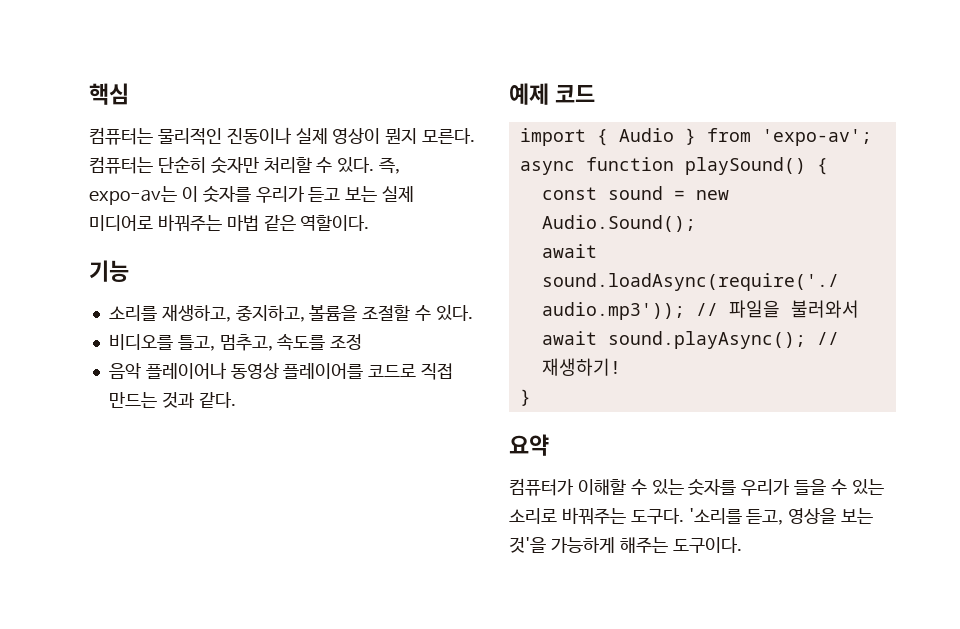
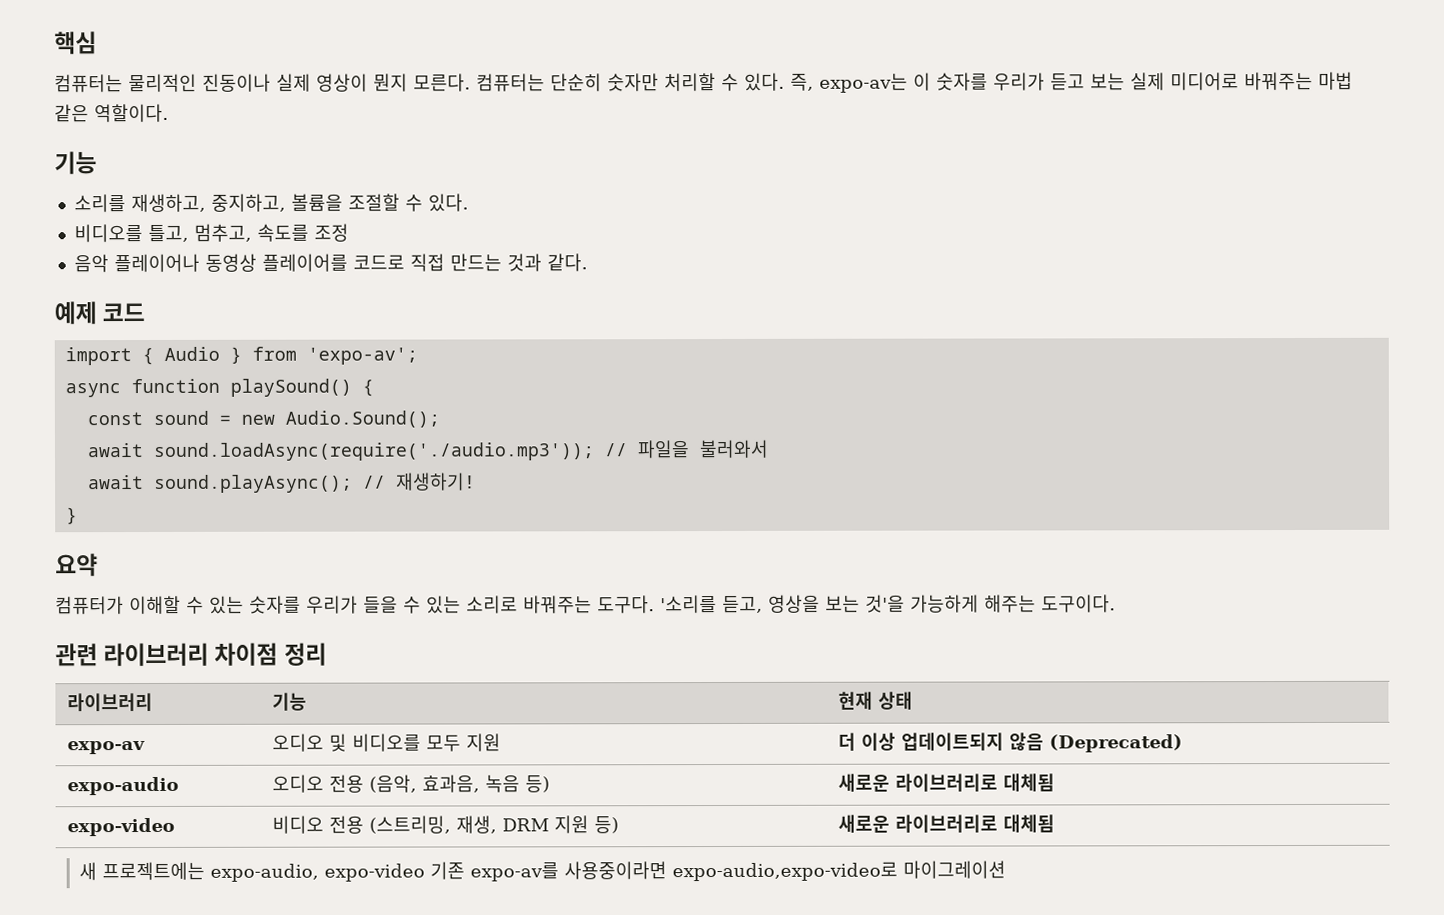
+ 관련 라이브러리 차이점 정리
+ 라이브러리 | 기능 | 현재 상태
+ expo-av | 오디오 및 비디오를 모두 지원 | 더 이상 업데이트되지 않음 (Deprecated)
+ expo-audio | 오디오 전용 (음악, 효과음, 녹음 등) | 새로운 라이브러리로 대체됨
+ expo-video | 비디오 전용 (스트리밍, 재생, DRM 지원 등) | 새로운 라이브러리로 대체됨
+ 새 프로젝트에는 expo-audio, expo-video 기존 expo-av를 사용중이라면 expo-audio,expo-video로 마이그레이션

